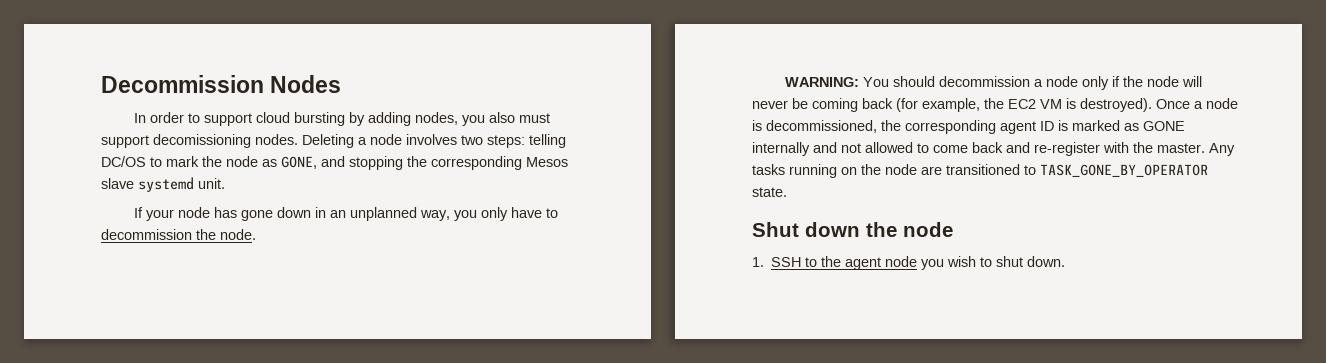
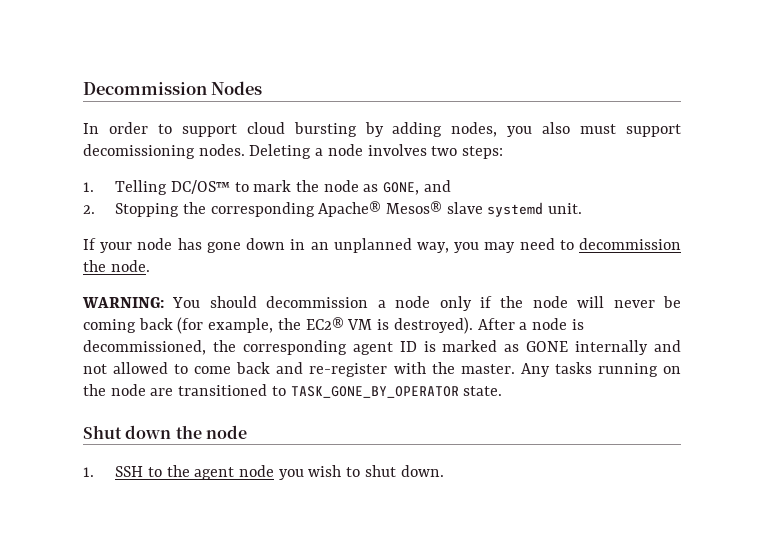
- Deleting a node involves two steps: telling DC/OS to mark the node as GONE, and stopping the corresponding Mesos slave systemd unit.
+ Deleting a node involves two steps:
+ 1. Telling DC/OS™ to mark the node as GONE, and
+ 2. Stopping the corresponding Apache® Mesos® slave systemd unit.
- If your node has gone down in an unplanned way, you only have to decommission the node.
+ If your node has gone down in an unplanned way, you may need to decommission the node.
- WARNING: You should decommission a node only if the node will never be coming back (for example, the EC2 VM is destroyed).
+ WARNING: You should decommission a node only if the node will never be coming back (for example, the EC2® VM is destroyed).
- Once a node is decommissioned, the corresponding agent ID is marked as GONE internally and not allowed to come back and re-register with the master.
+ After a node is decommissioned, the corresponding agent ID is marked as GONE internally and not allowed to come back and re-register with the master.

